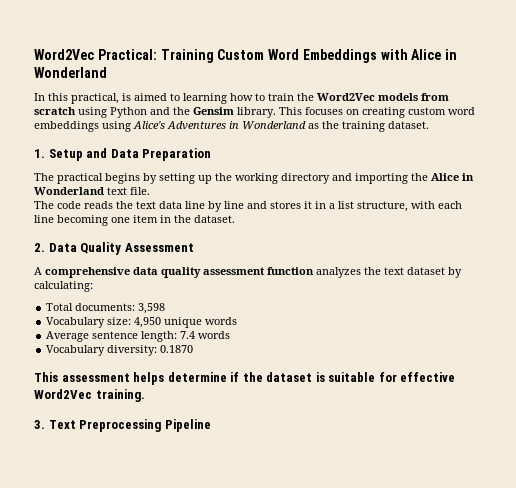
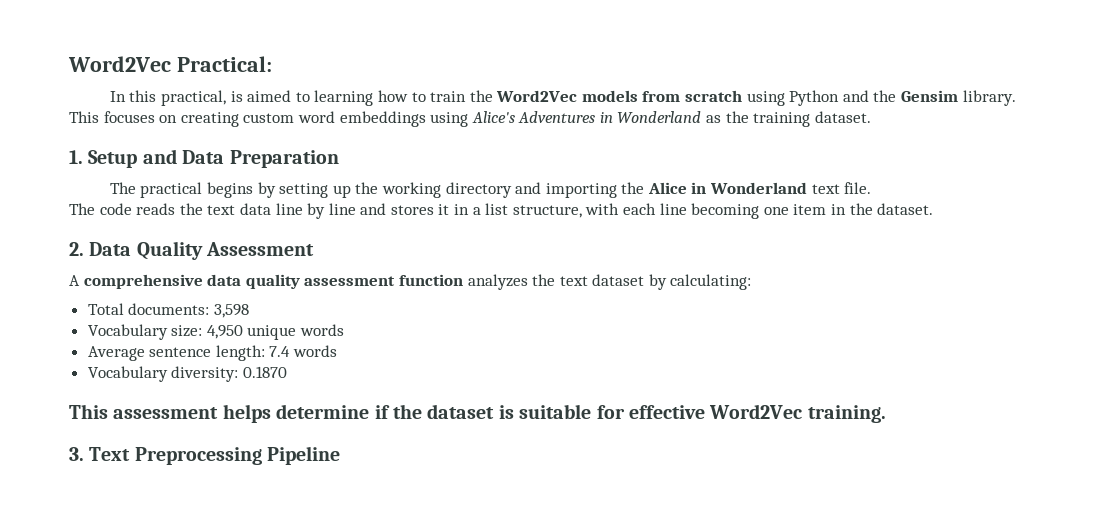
- Word2Vec Practical: Training Custom Word Embeddings with Alice in Wonderland
+ Word2Vec Practical:

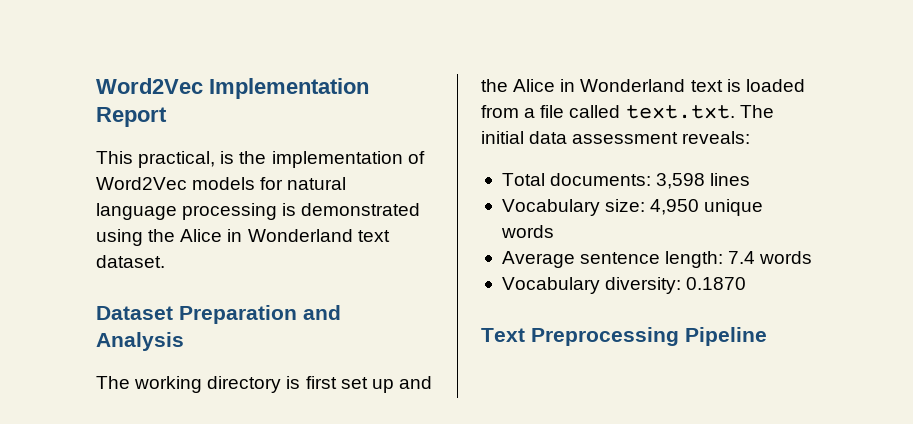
- Word2Vec Practical:
- In this practical, is aimed to learning how to train the Word2Vec models from scratch using Python and the Gensim library. This focuses on creating custom word embeddings using Alice's Adventures in Wonderland as the training dataset.
- 1. Setup and Data Preparation
- The practical begins by setting up the working directory and importing the Alice in Wonderland text file.
- The code reads the text data line by line and stores it in a list structure, with each line becoming one item in the dataset.
- 2. Data Quality Assessment
- A comprehensive data quality assessment function analyzes the text dataset by calculating:
+ Word2Vec Implementation Report
+ This practical, is the implementation of Word2Vec models for natural language processing is demonstrated using the Alice in Wonderland text dataset.
+ Dataset Preparation and Analysis
+ The working directory is first set up and the Alice in Wonderland text is loaded from a file called text.txt. The initial data assessment reveals:
- Total documents: 3,598
+ Total documents: 3,598 lines
- This assessment helps determine if the dataset is suitable for effective Word2Vec training.
- 3. Text Preprocessing Pipeline
+ Text Preprocessing Pipeline

